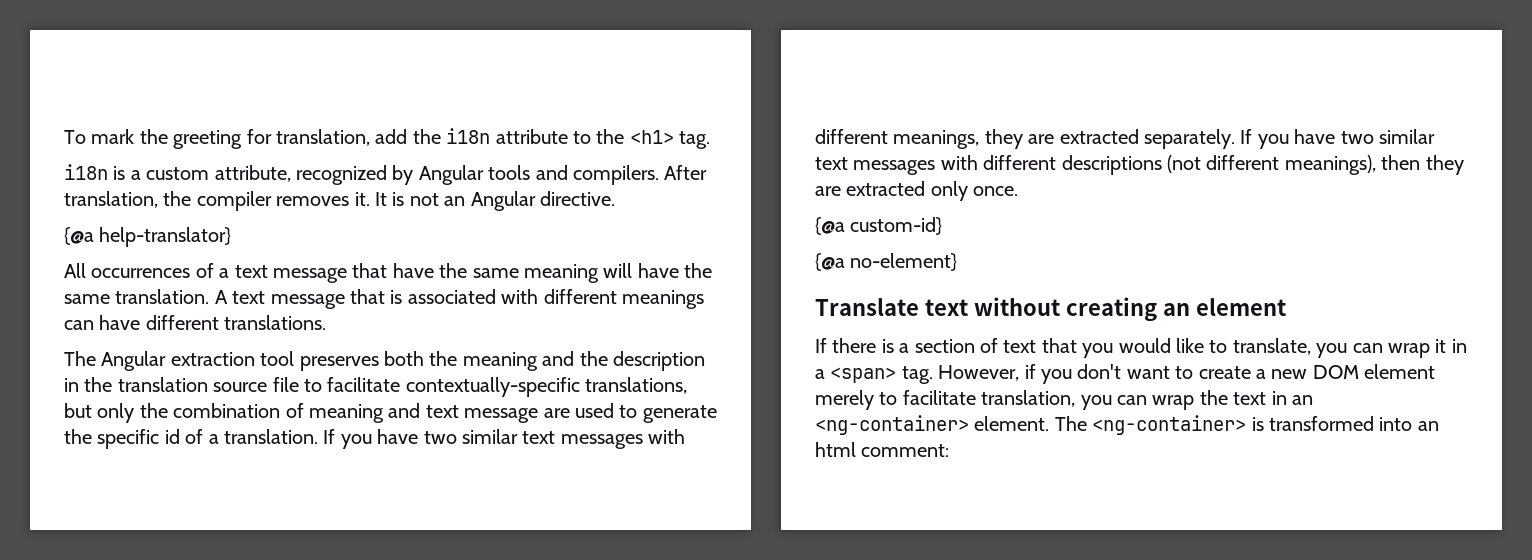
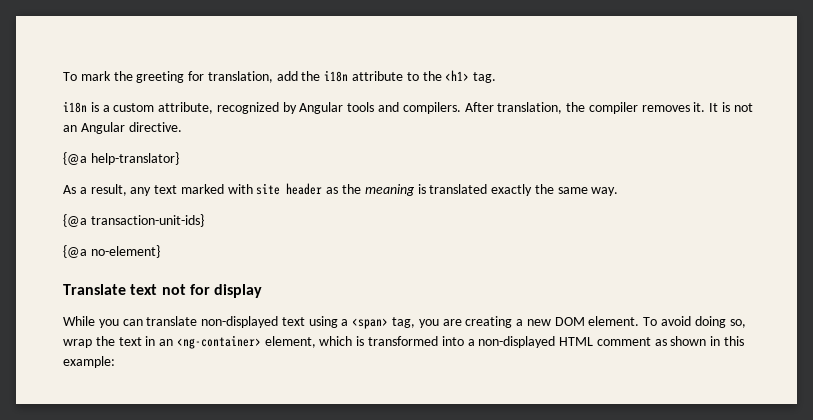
- All occurrences of a text message that have the same meaning will have the same translation. A text message that is associated with different meanings can have different translations.
- The Angular extraction tool preserves both the meaning and the description in the translation source file to facilitate contextually-specific translations, but only the combination of meaning and text message are used to generate the specific id of a translation. If you have two similar text messages with different meanings, they are extracted separately. If you have two similar text messages with different descriptions (not different meanings), then they are extracted only once.
- {@a custom-id}
+ As a result, any text marked with site header as the meaning is translated exactly the same way.
+ {@a transaction-unit-ids}
- Translate text without creating an element
- If there is a section of text that you would like to translate, you can wrap it in a <span> tag. However, if you don't want to create a new DOM element merely to facilitate translation, you can wrap the text in an <ng-container> element. The <ng-container> is transformed into an html comment:
+ Translate text not for display
+ While you can translate non-displayed text using a <span> tag, you are creating a new DOM element. To avoid doing so, wrap the text in an <ng-container> element, which is transformed into a non-displayed HTML comment as shown in this example:

